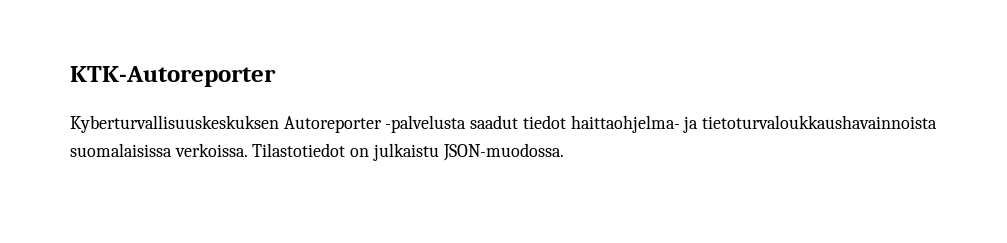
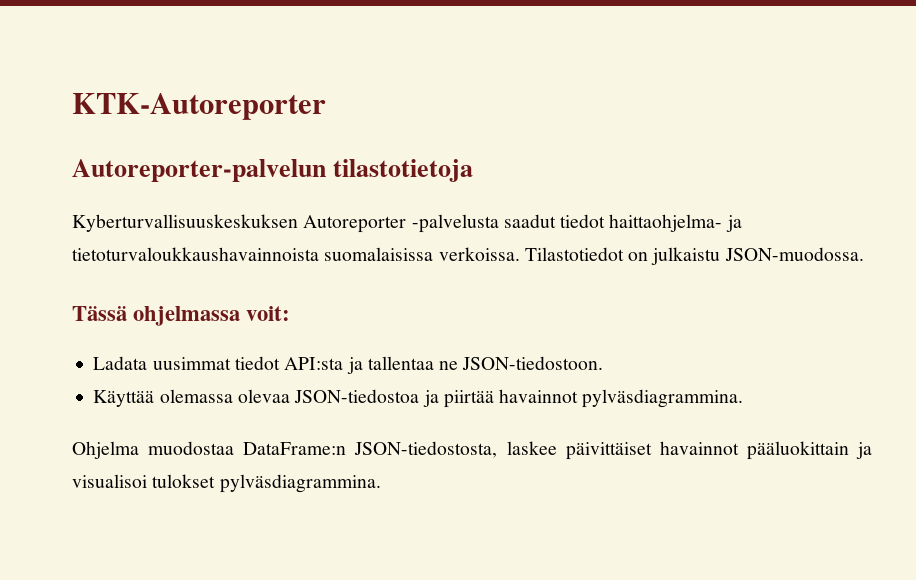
+ Autoreporter-palvelun tilastotietoja
+ Tässä ohjelmassa voit:
+ Ladata uusimmat tiedot API:sta ja tallentaa ne JSON-tiedostoon.
+ Käyttää olemassa olevaa JSON-tiedostoa ja piirtää havainnot pylväsdiagrammina.
+ Ohjelma muodostaa DataFrame:n JSON-tiedostosta, laskee päivittäiset havainnot pääluokittain ja visualisoi tulokset pylväsdiagrammina.

